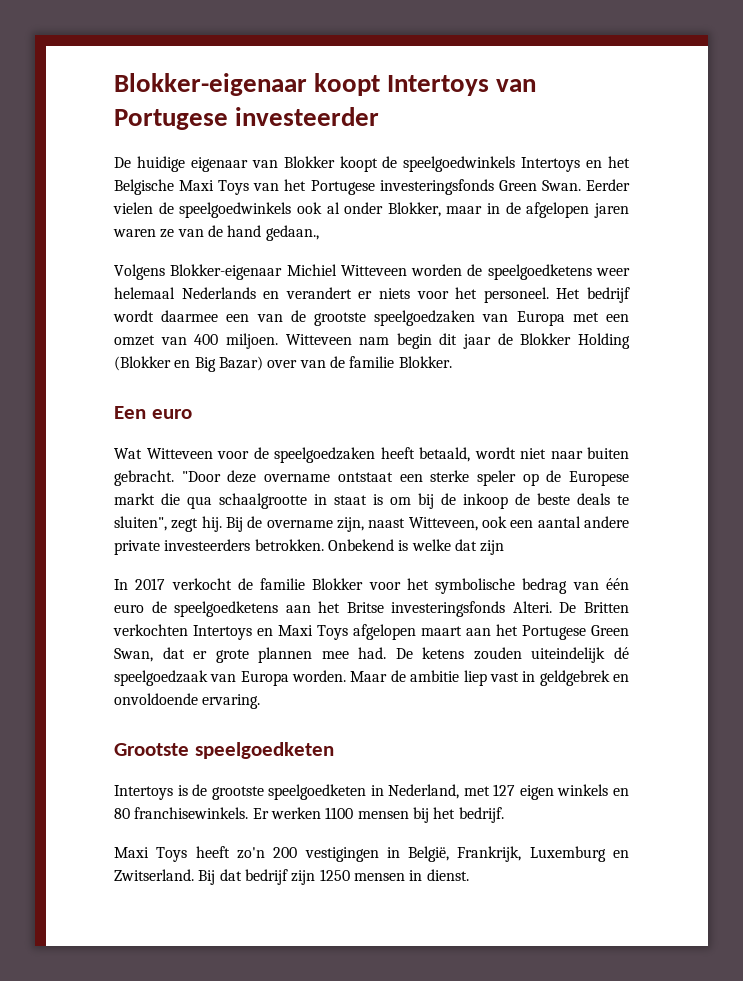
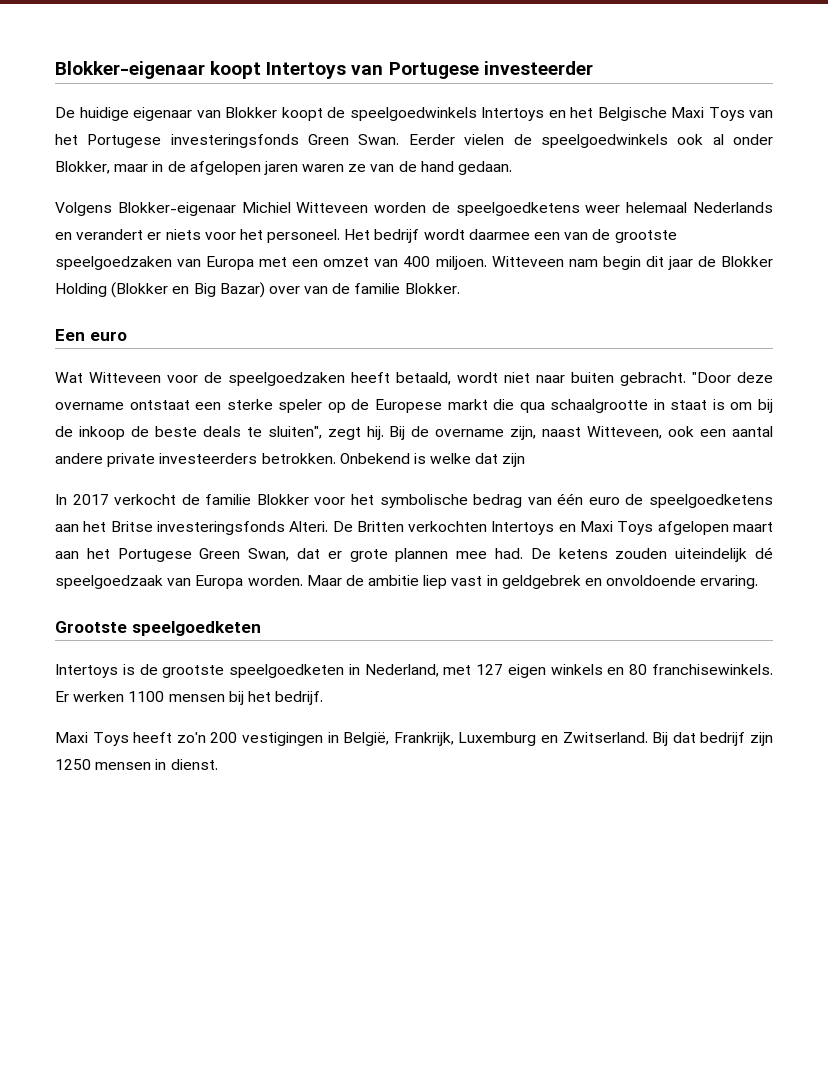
- Eerder vielen de speelgoedwinkels ook al onder Blokker, maar in de afgelopen jaren waren ze van de hand gedaan.,
+ Eerder vielen de speelgoedwinkels ook al onder Blokker, maar in de afgelopen jaren waren ze van de hand gedaan.

